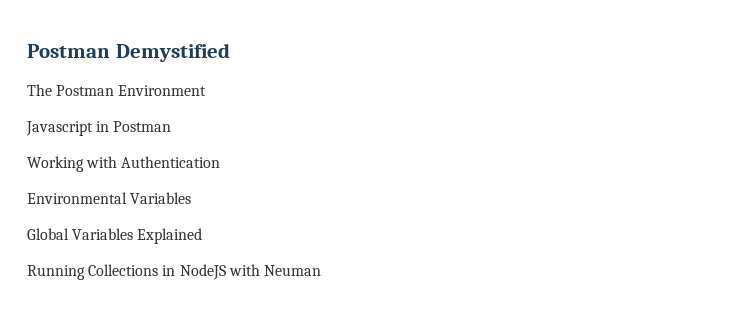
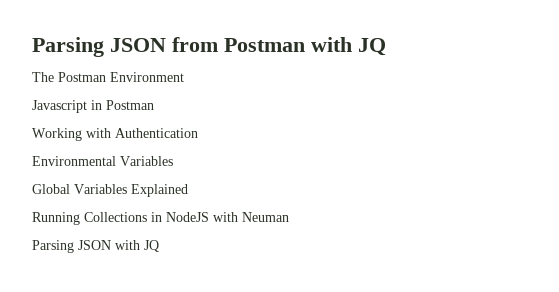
- Postman Demystified
+ Parsing JSON from Postman with JQ
+ Parsing JSON with JQ

